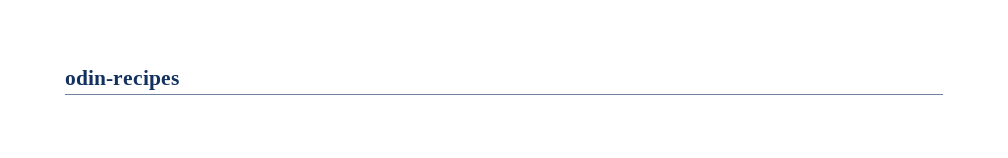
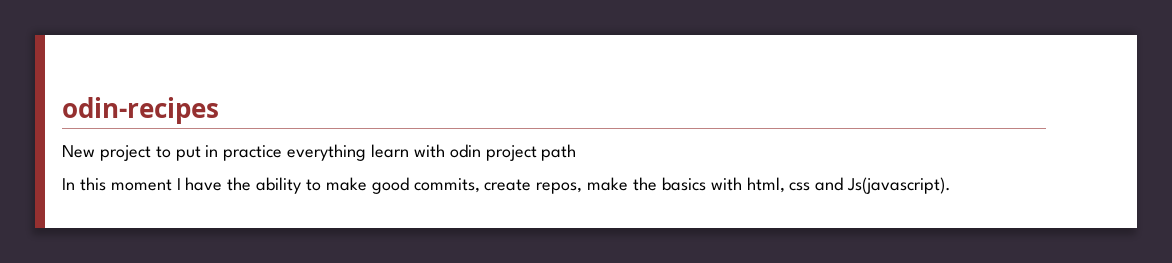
+ New project to put in practice everything learn with odin project path
+ In this moment I have the ability to make good commits, create repos, make the basics with html, css and Js(javascript).

